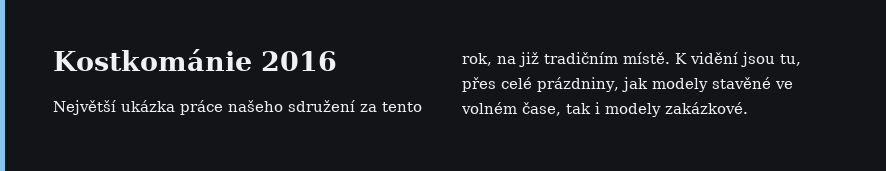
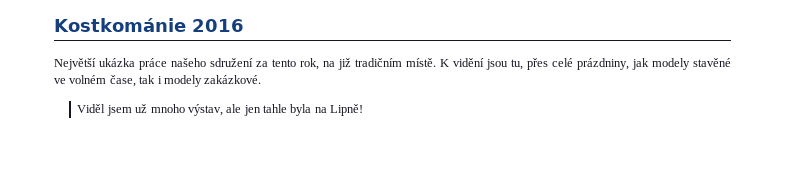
+ Viděl jsem už mnoho výstav, ale jen tahle byla na Lipně!

